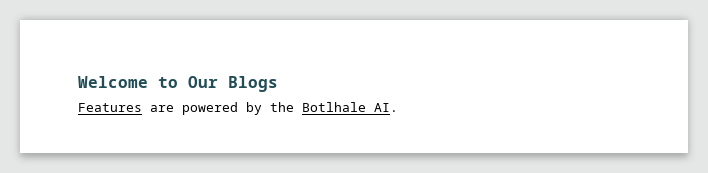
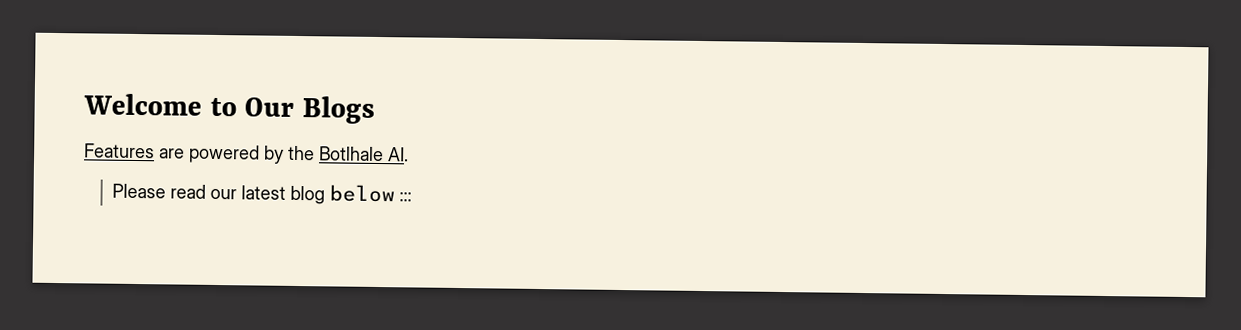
+ Please read our latest blog below :::

